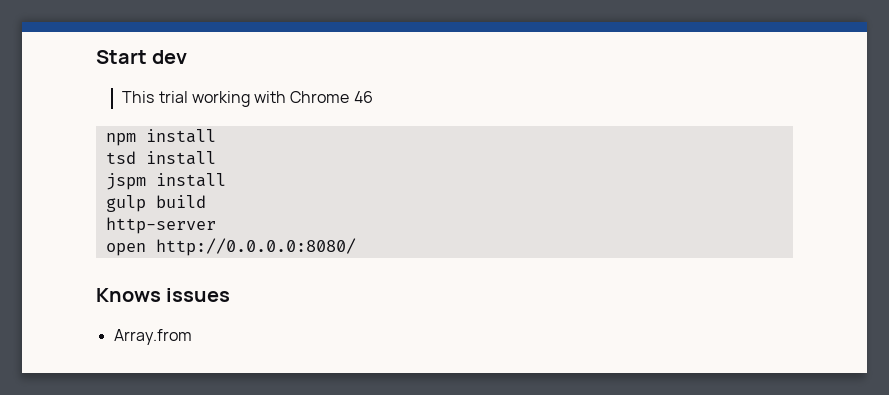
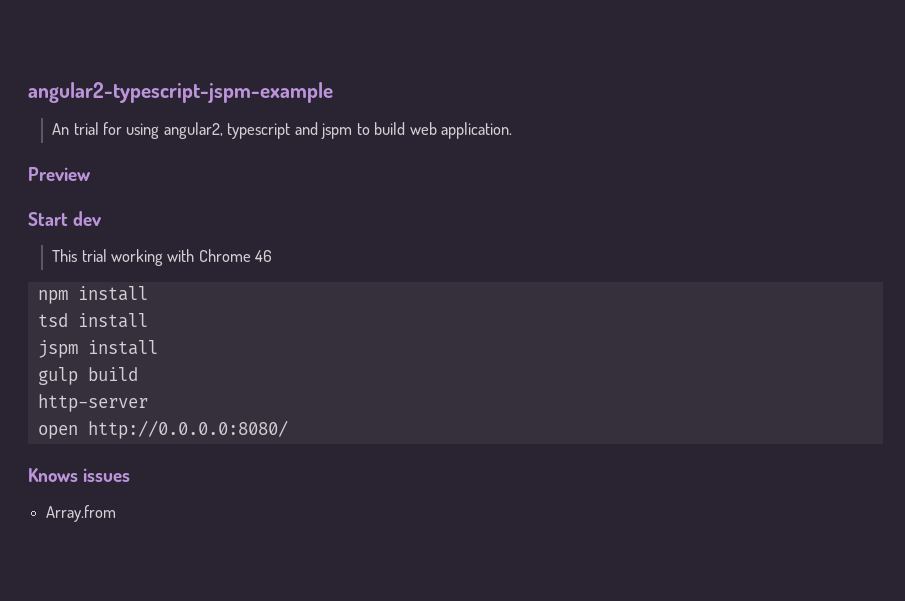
+ angular2-typescript-jspm-example
+ An trial for using angular2, typescript and jspm to build web application.
+ Preview

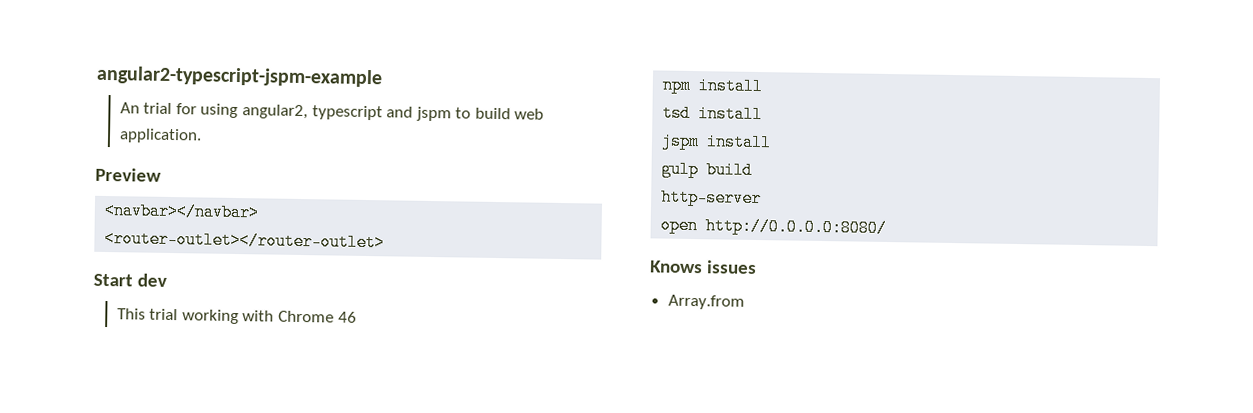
+ <navbar></navbar>
+ <router-outlet></router-outlet>

